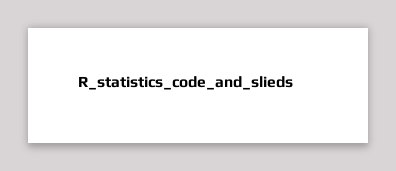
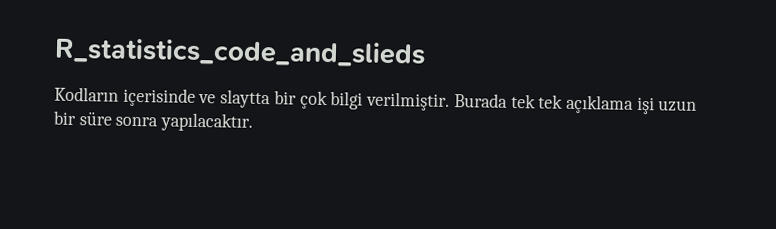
+ Kodların içerisinde ve slaytta bir çok bilgi verilmiştir. Burada tek tek açıklama işi uzun bir süre sonra yapılacaktır.

